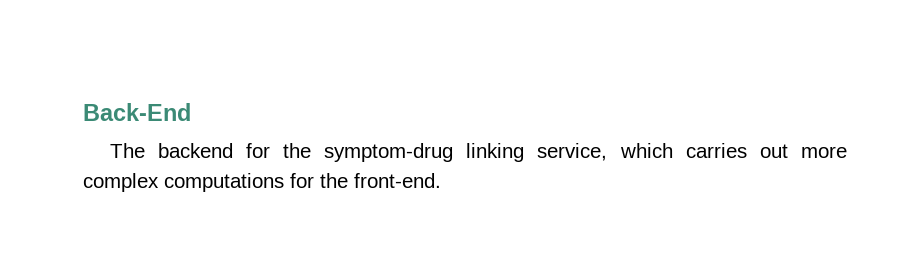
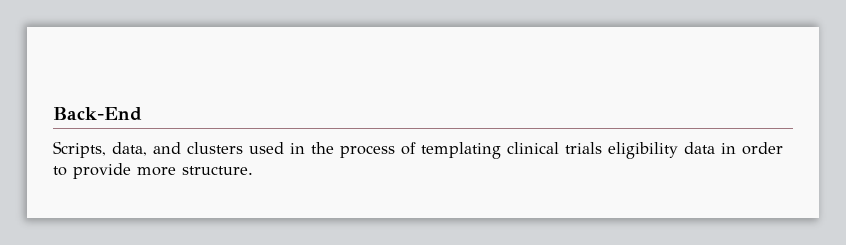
- The backend for the symptom-drug linking service, which carries out more complex computations for the front-end.
+ Scripts, data, and clusters used in the process of templating clinical trials eligibility data in order to provide more structure.

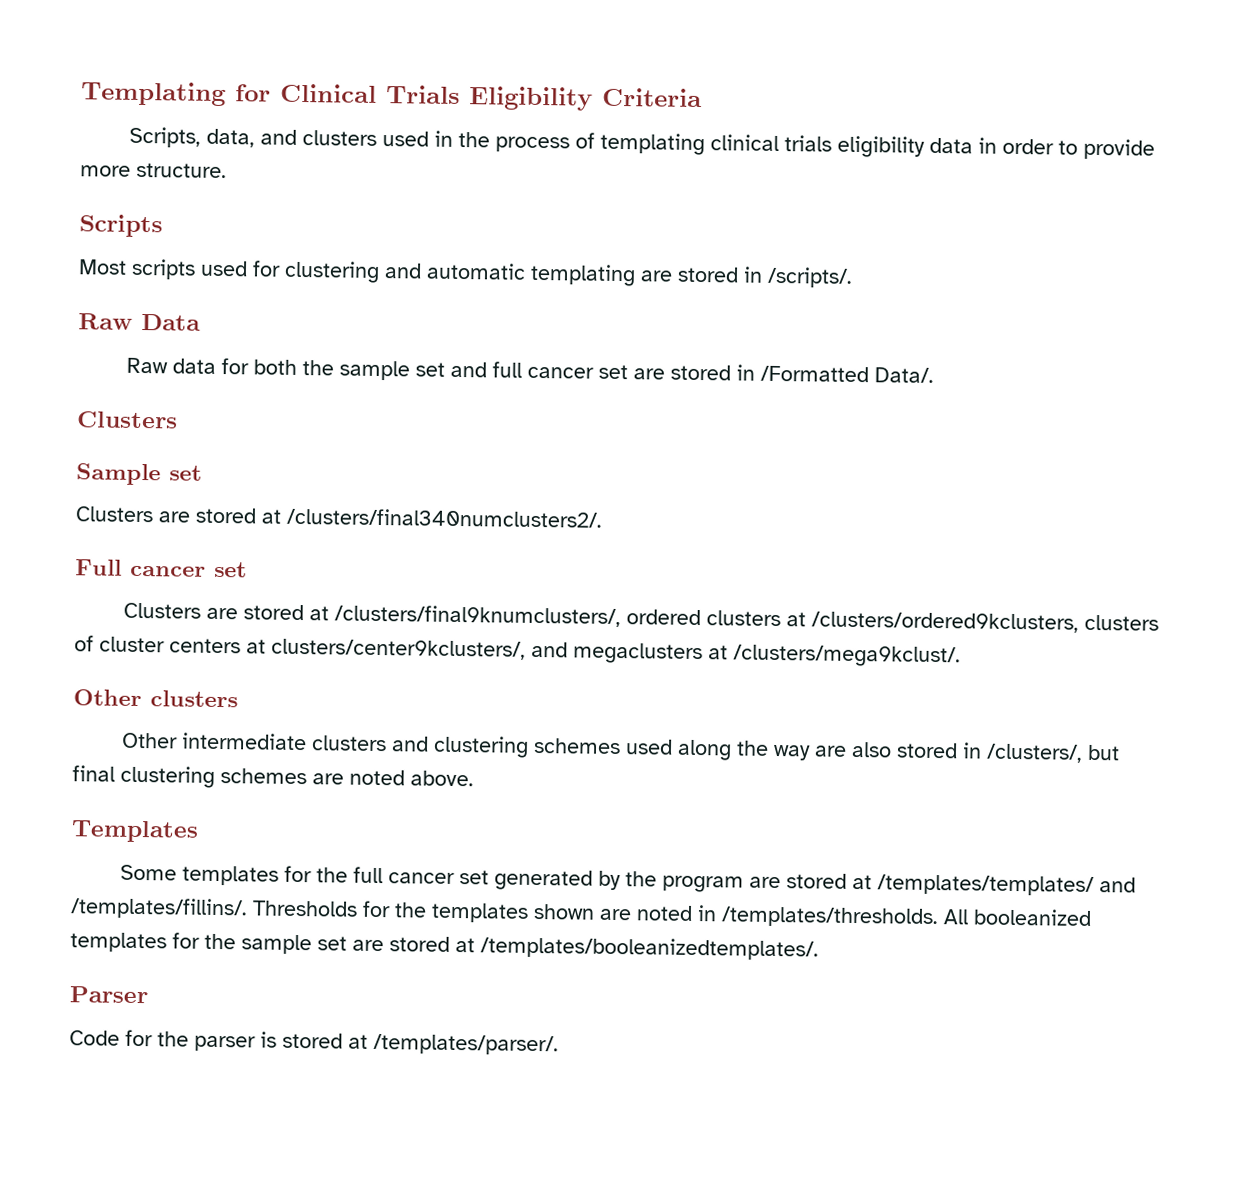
- Back-End
+ Templating for Clinical Trials Eligibility Criteria
+ Scripts
+ Most scripts used for clustering and automatic templating are stored in /scripts/.
+ Raw Data
+ Raw data for both the sample set and full cancer set are stored in /Formatted Data/.
+ Clusters
+ Sample set
+ Clusters are stored at /clusters/final340numclusters2/.
+ Full cancer set
+ Clusters are stored at /clusters/final9knumclusters/, ordered clusters at /clusters/ordered9kclusters, clusters of cluster centers at clusters/center9kclusters/, and megaclusters at /clusters/mega9kclust/.
+ Other clusters
+ Other intermediate clusters and clustering schemes used along the way are also stored in /clusters/, but final clustering schemes are noted above.
+ Templates
+ Some templates for the full cancer set generated by the program are stored at /templates/templates/ and /templates/fillins/. Thresholds for the templates shown are noted in /templates/thresholds. All booleanized templates for the sample set are stored at /templates/booleanizedtemplates/.
+ Parser
+ Code for the parser is stored at /templates/parser/.

